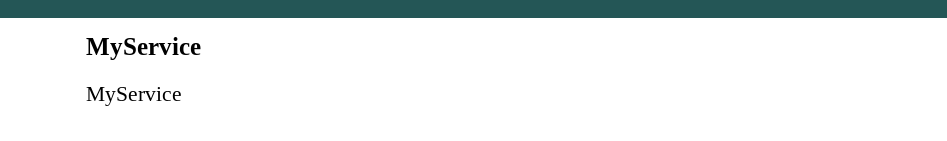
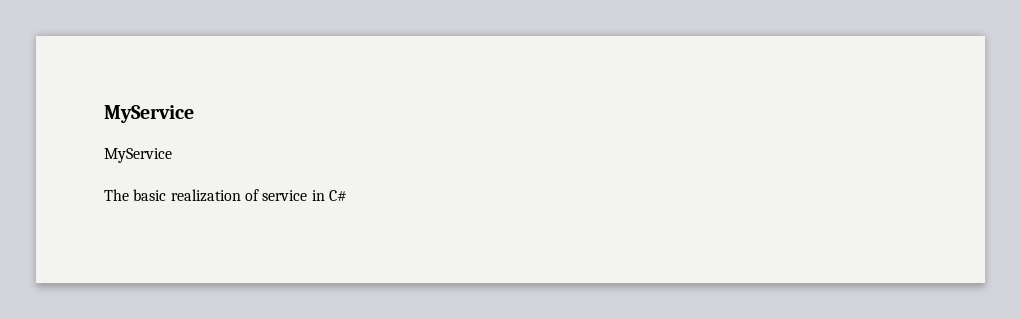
+ The basic realization of service in C#

